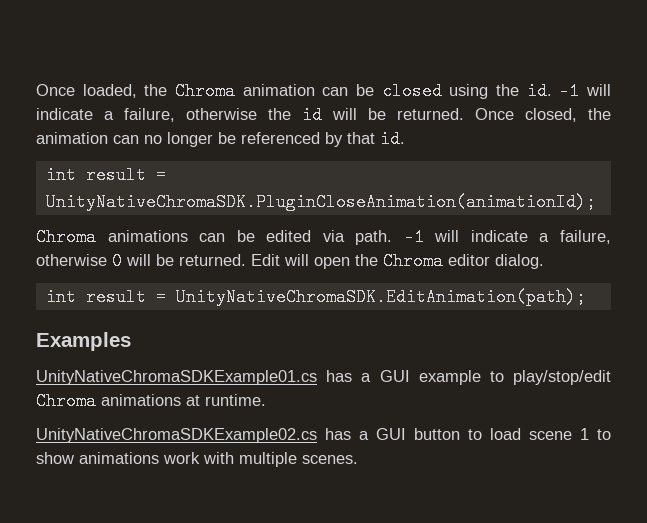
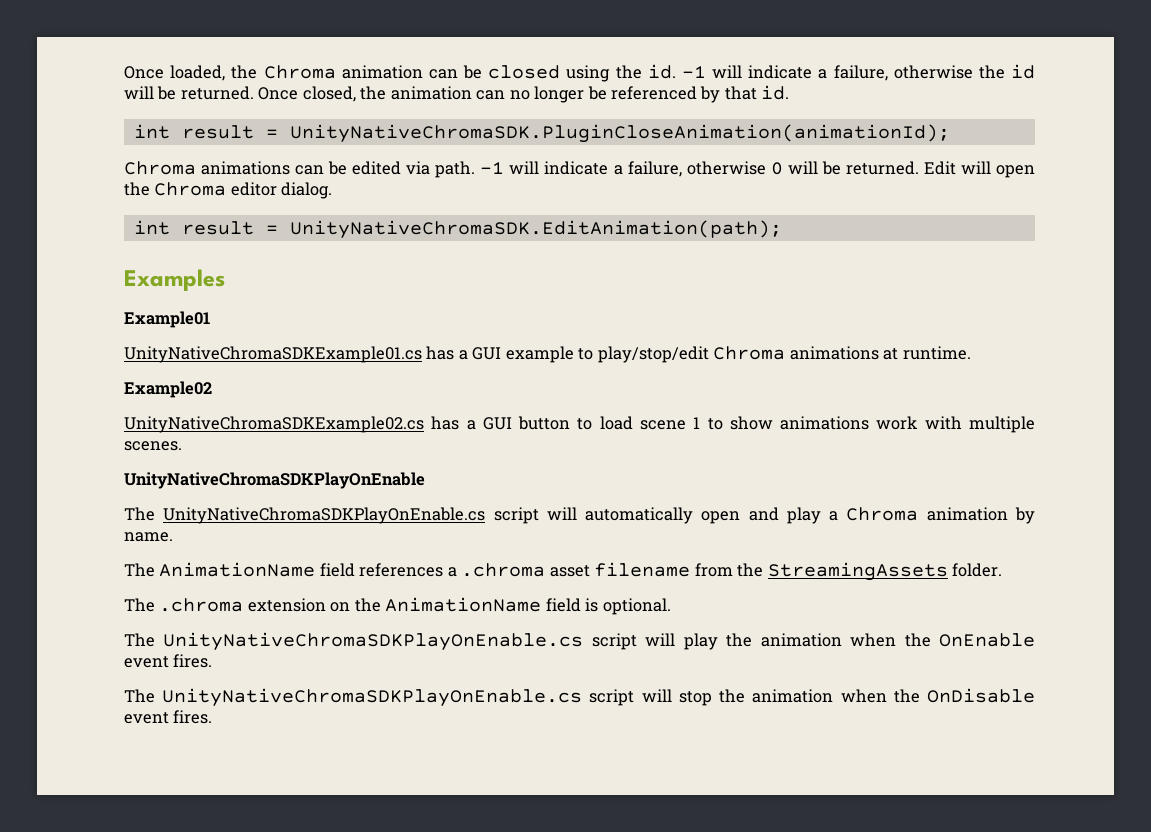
+ Example01
+ Example02
+ UnityNativeChromaSDKPlayOnEnable
+ The UnityNativeChromaSDKPlayOnEnable.cs script will automatically open and play a Chroma animation by name.
+ The AnimationName field references a .chroma asset filename from the StreamingAssets folder.
+ The .chroma extension on the AnimationName field is optional.
+ The UnityNativeChromaSDKPlayOnEnable.cs script will play the animation when the OnEnable event fires.
+ The UnityNativeChromaSDKPlayOnEnable.cs script will stop the animation when the OnDisable event fires.

